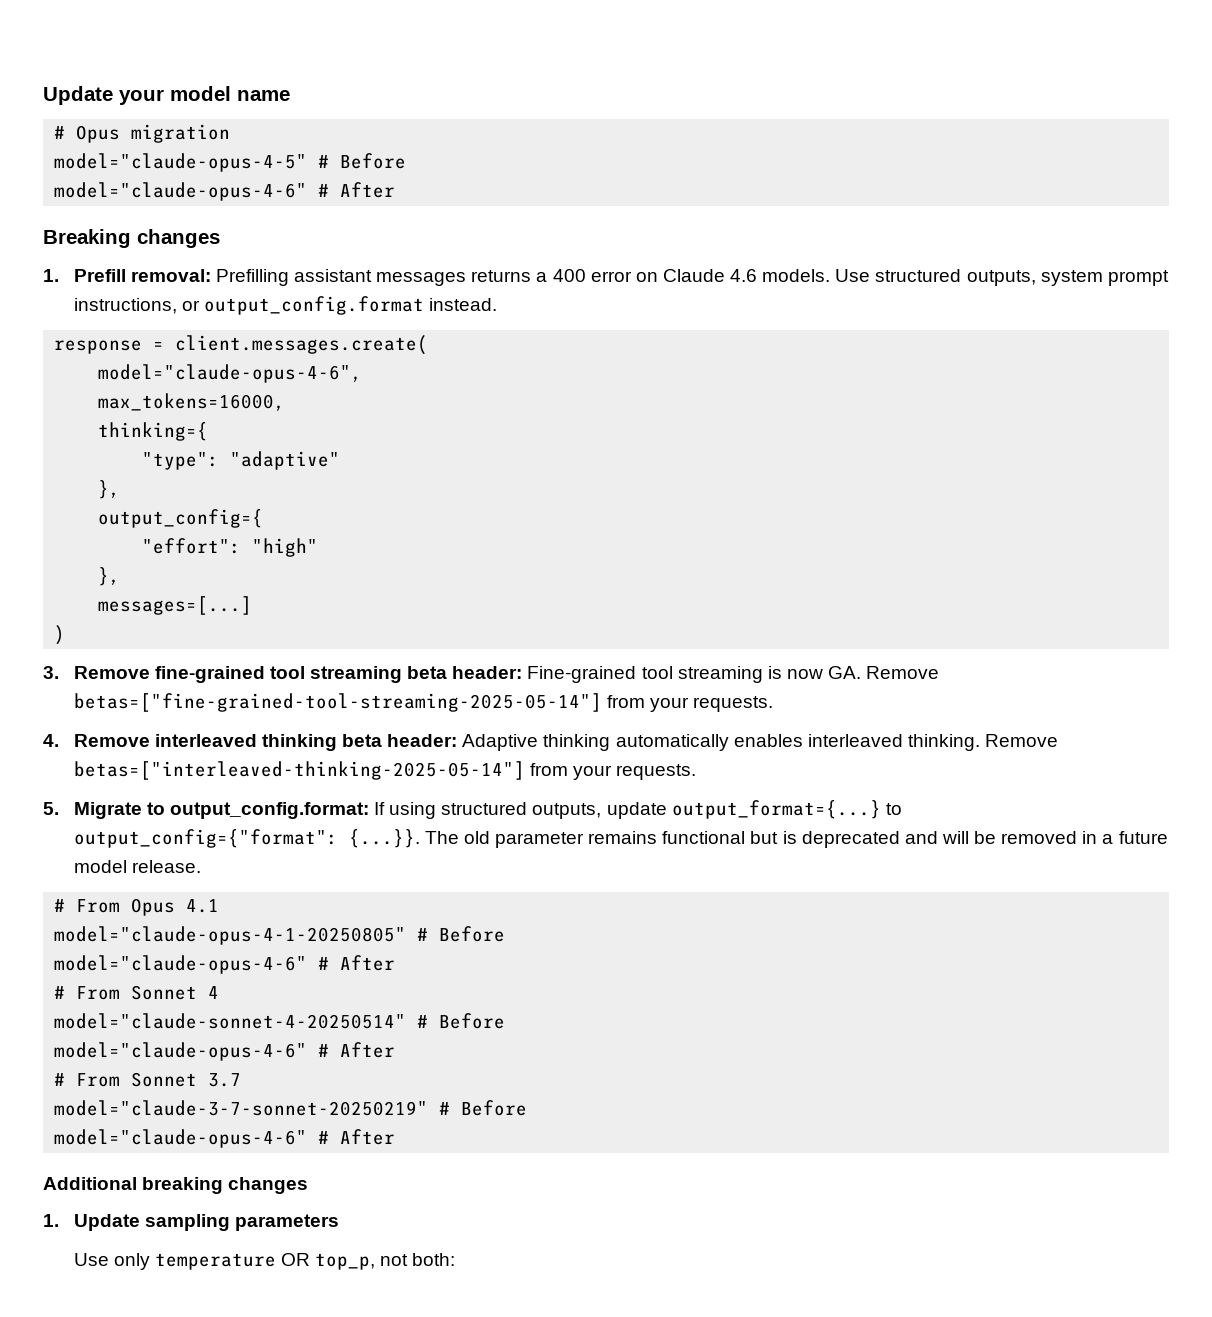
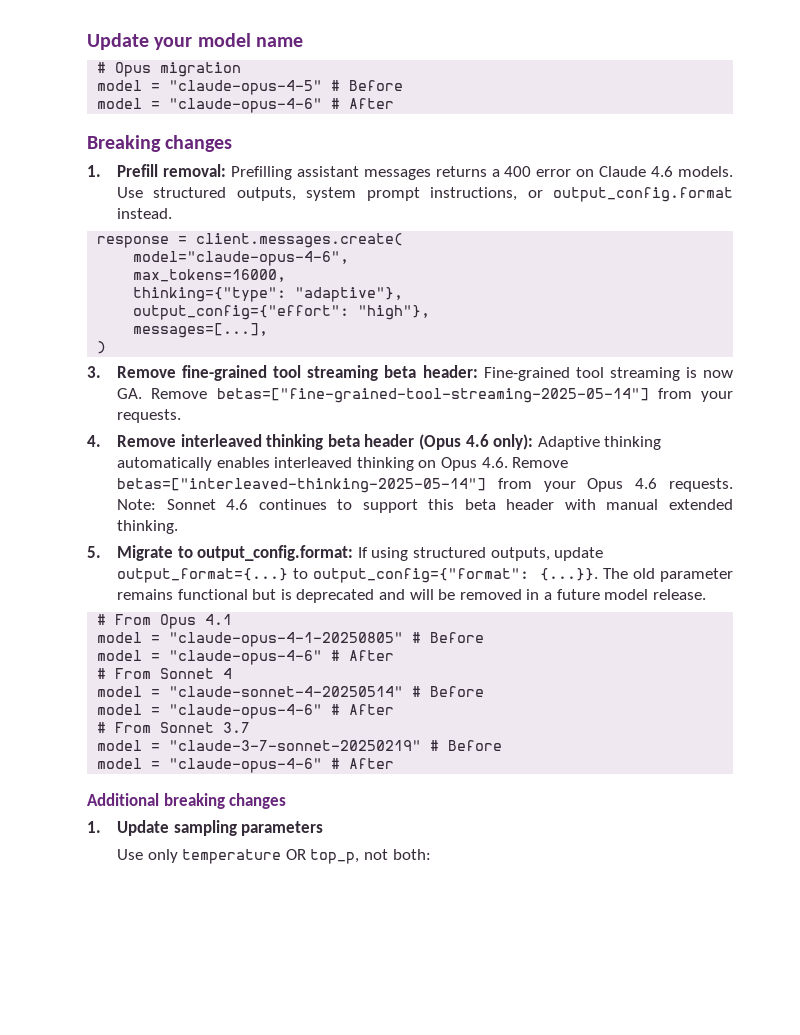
- model="claude-opus-4-5" # Before
- model="claude-opus-4-6" # After
+ model = "claude-opus-4-5" # Before
+ model = "claude-opus-4-6" # After
- thinking={
- "type": "adaptive"
- },
- output_config={
- "effort": "high"
- },
- messages=[...]
+ thinking={"type": "adaptive"},
+ output_config={"effort": "high"},
+ messages=[...],
- 4. Remove interleaved thinking beta header: Adaptive thinking automatically enables interleaved thinking. Remove betas=["interleaved-thinking-2025-05-14"] from your requests.
+ 4. Remove interleaved thinking beta header (Opus 4.6 only): Adaptive thinking automatically enables interleaved thinking on Opus 4.6. Remove betas=["interleaved-thinking-2025-05-14"] from your Opus 4.6 requests. Note: Sonnet 4.6 continues to support this beta header with manual extended thinking.
- model="claude-opus-4-1-20250805" # Before
- model="claude-opus-4-6" # After
+ model = "claude-opus-4-1-20250805" # Before
+ model = "claude-opus-4-6" # After
- model="claude-sonnet-4-20250514" # Before
- model="claude-opus-4-6" # After
+ model = "claude-sonnet-4-20250514" # Before
+ model = "claude-opus-4-6" # After
- model="claude-3-7-sonnet-20250219" # Before
- model="claude-opus-4-6" # After
+ model = "claude-3-7-sonnet-20250219" # Before
+ model = "claude-opus-4-6" # After

